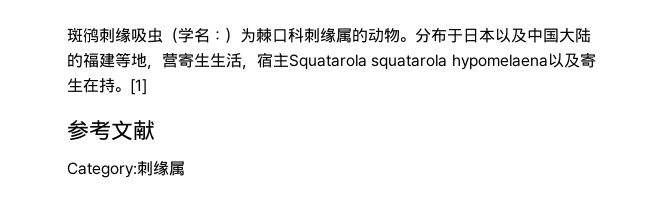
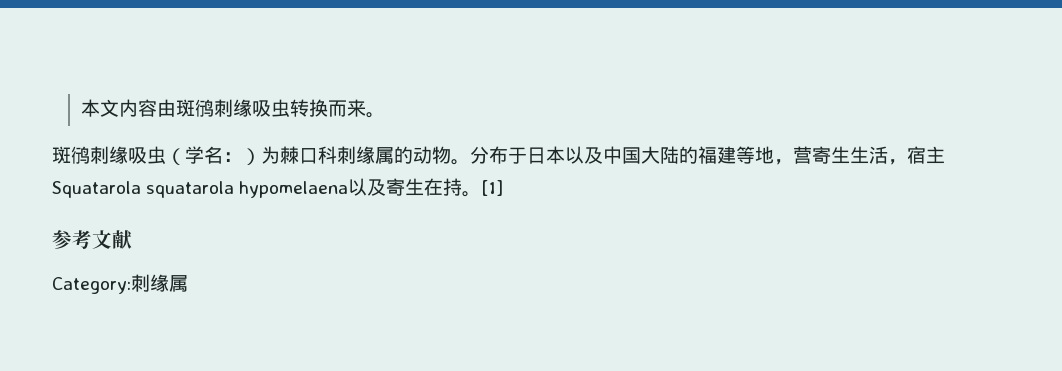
+ 本文内容由斑鸻刺缘吸虫转换而来。

